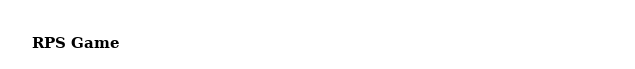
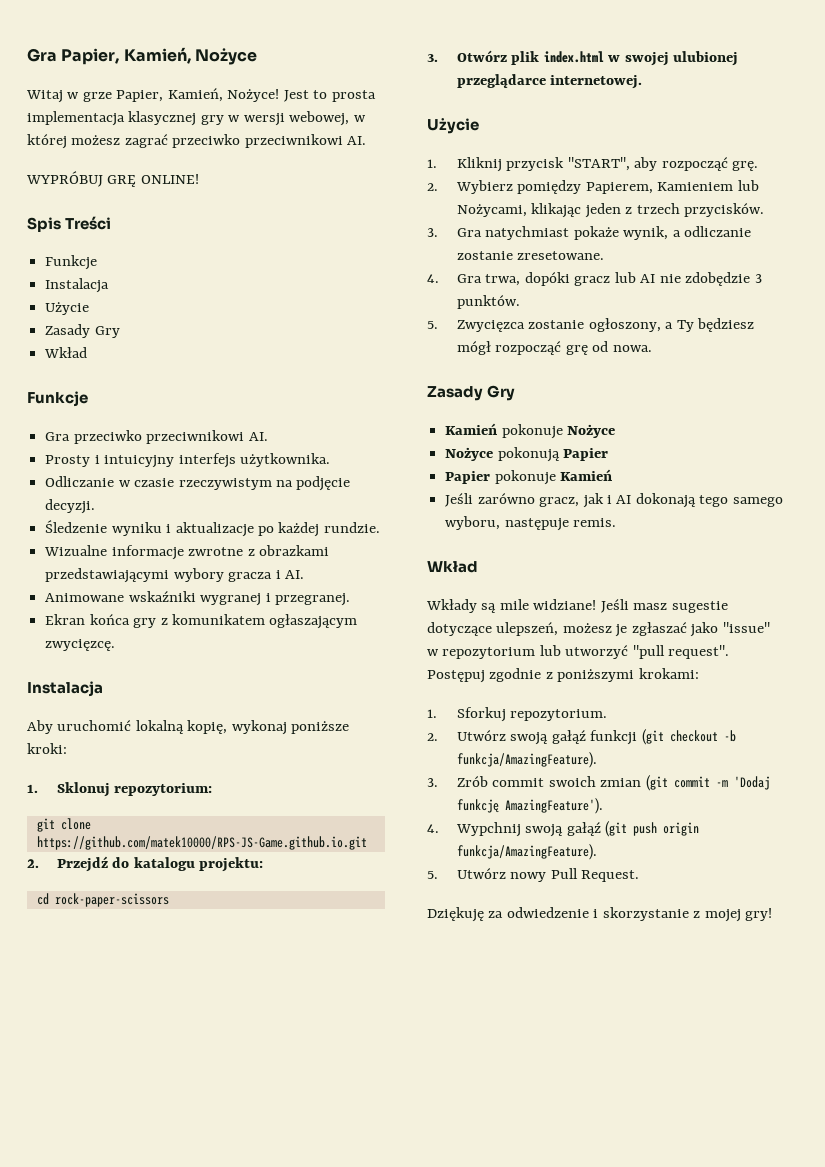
- RPS Game
+ Gra Papier, Kamień, Nożyce
+ Witaj w grze Papier, Kamień, Nożyce! Jest to prosta implementacja klasycznej gry w wersji webowej, w której możesz zagrać przeciwko przeciwnikowi AI.
+ WYPRÓBUJ GRĘ ONLINE!
+ Spis Treści
+ Funkcje
+ Instalacja
+ Użycie
+ Zasady Gry
+ Wkład
+ Funkcje
+ Gra przeciwko przeciwnikowi AI.
+ Prosty i intuicyjny interfejs użytkownika.
+ Odliczanie w czasie rzeczywistym na podjęcie decyzji.
+ Śledzenie wyniku i aktualizacje po każdej rundzie.
+ Wizualne informacje zwrotne z obrazkami przedstawiającymi wybory gracza i AI.
+ Animowane wskaźniki wygranej i przegranej.
+ Ekran końca gry z komunikatem ogłaszającym zwycięzcę.
+ Instalacja
+ Aby uruchomić lokalną kopię, wykonaj poniższe kroki:
+ 1. Sklonuj repozytorium:
+ git clone https://github.com/matek10000/RPS-JS-Game.github.io.git
+ 2. Przejdź do katalogu projektu:
+ cd rock-paper-scissors
+ 3. Otwórz plik index.html w swojej ulubionej przeglądarce internetowej.
+ Użycie
+ 1. Kliknij przycisk "START", aby rozpocząć grę.
+ 2. Wybierz pomiędzy Papierem, Kamieniem lub Nożycami, klikając jeden z trzech przycisków.
+ 3. Gra natychmiast pokaże wynik, a odliczanie zostanie zresetowane.
+ 4. Gra trwa, dopóki gracz lub AI nie zdobędzie 3 punktów.
+ 5. Zwycięzca zostanie ogłoszony, a Ty będziesz mógł rozpocząć grę od nowa.
+ Zasady Gry
+ Kamień pokonuje Nożyce
+ Nożyce pokonują Papier
+ Papier pokonuje Kamień
+ Jeśli zarówno gracz, jak i AI dokonają tego samego wyboru, następuje remis.
+ Wkład
+ Wkłady są mile widziane! Jeśli masz sugestie dotyczące ulepszeń, możesz je zgłaszać jako "issue" w repozytorium lub utworzyć "pull request". Postępuj zgodnie z poniższymi krokami:
+ 1. Sforkuj repozytorium.
+ 2. Utwórz swoją gałąź funkcji (git checkout -b funkcja/AmazingFeature).
+ 3. Zrób commit swoich zmian (git commit -m 'Dodaj funkcję AmazingFeature').
+ 4. Wypchnij swoją gałąź (git push origin funkcja/AmazingFeature).
+ 5. Utwórz nowy Pull Request.
+ Dziękuję za odwiedzenie i skorzystanie z mojej gry!

